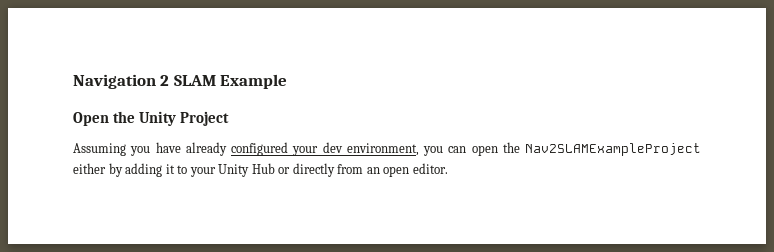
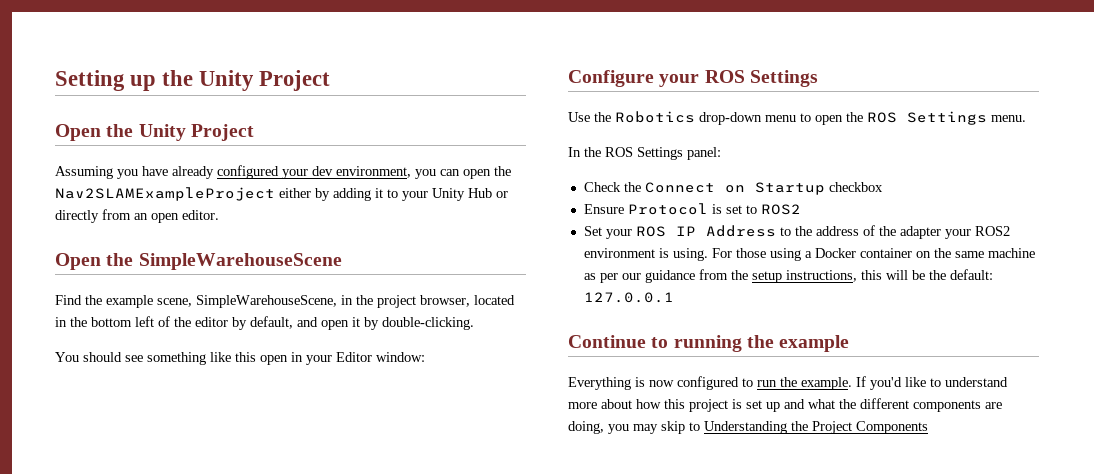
- Navigation 2 SLAM Example
+ Setting up the Unity Project
+ Open the SimpleWarehouseScene
+ Find the example scene, SimpleWarehouseScene, in the project browser, located in the bottom left of the editor by default, and open it by double-clicking.
+ You should see something like this open in your Editor window:
+ Configure your ROS Settings
+ Use the Robotics drop-down menu to open the ROS Settings menu.
+ In the ROS Settings panel:
+ Check the Connect on Startup checkbox
+ Ensure Protocol is set to ROS2
+ Set your ROS IP Address to the address of the adapter your ROS2 environment is using. For those using a Docker container on the same machine as per our guidance from the setup instructions, this will be the default: 127.0.0.1
+ Continue to running the example
+ Everything is now configured to run the example. If you'd like to understand more about how this project is set up and what the different components are doing, you may skip to Understanding the Project Components

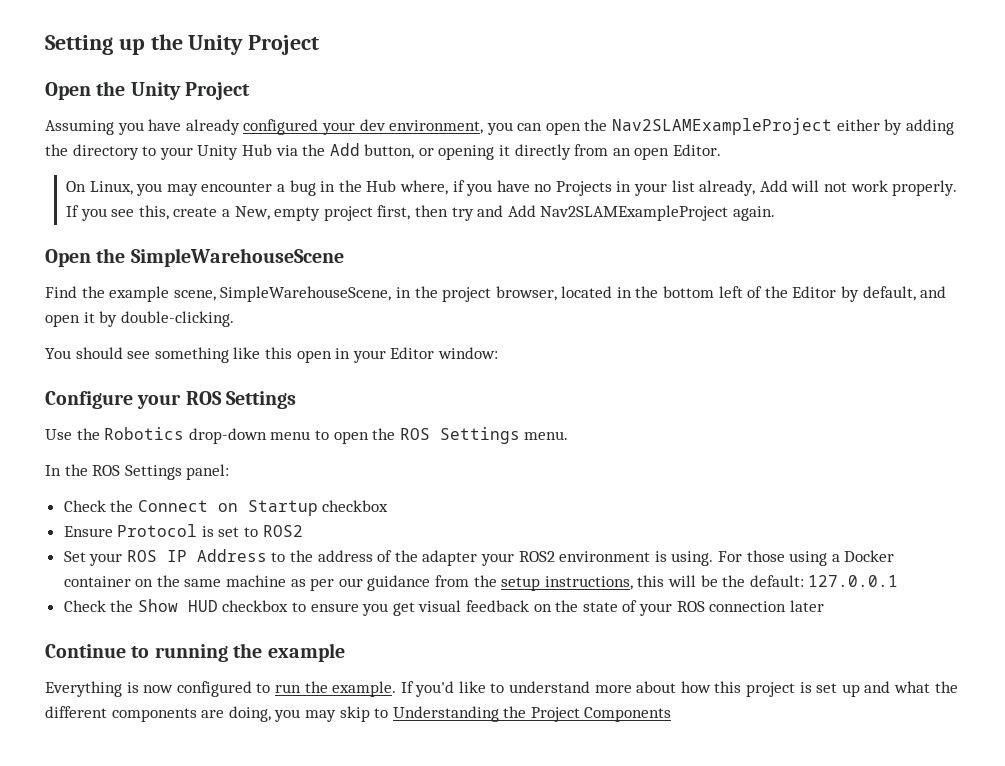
- Assuming you have already configured your dev environment, you can open the Nav2SLAMExampleProject either by adding it to your Unity Hub or directly from an open editor.
+ Assuming you have already configured your dev environment, you can open the Nav2SLAMExampleProject either by adding the directory to your Unity Hub via the Add button, or opening it directly from an open Editor.
+ On Linux, you may encounter a bug in the Hub where, if you have no Projects in your list already, Add will not work properly. If you see this, create a New, empty project first, then try and Add Nav2SLAMExampleProject again.
- Find the example scene, SimpleWarehouseScene, in the project browser, located in the bottom left of the editor by default, and open it by double-clicking.
+ Find the example scene, SimpleWarehouseScene, in the project browser, located in the bottom left of the Editor by default, and open it by double-clicking.
+ Check the Show HUD checkbox to ensure you get visual feedback on the state of your ROS connection later

